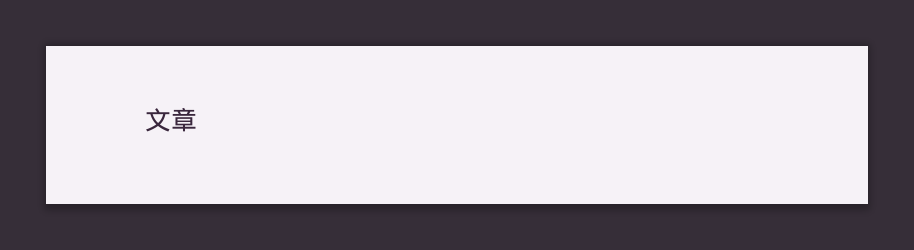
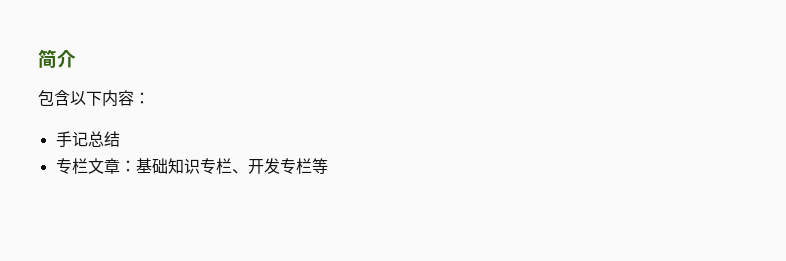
- 文章
+ 简介
+ 包含以下内容：
+ 手记总结
+ 专栏文章：基础知识专栏、开发专栏等

